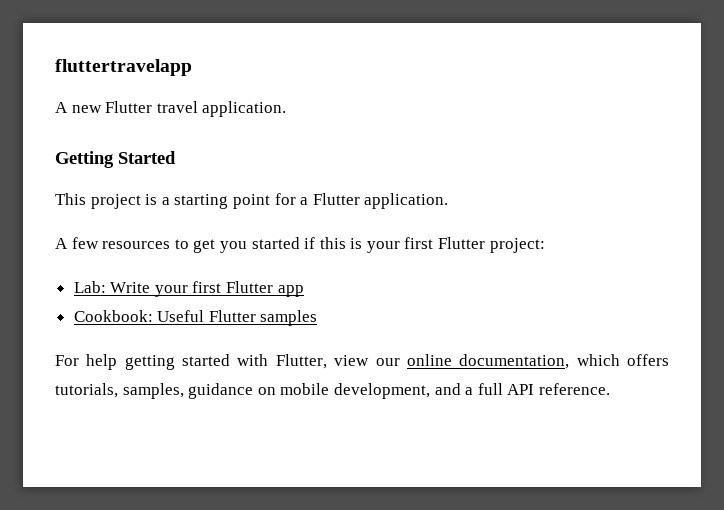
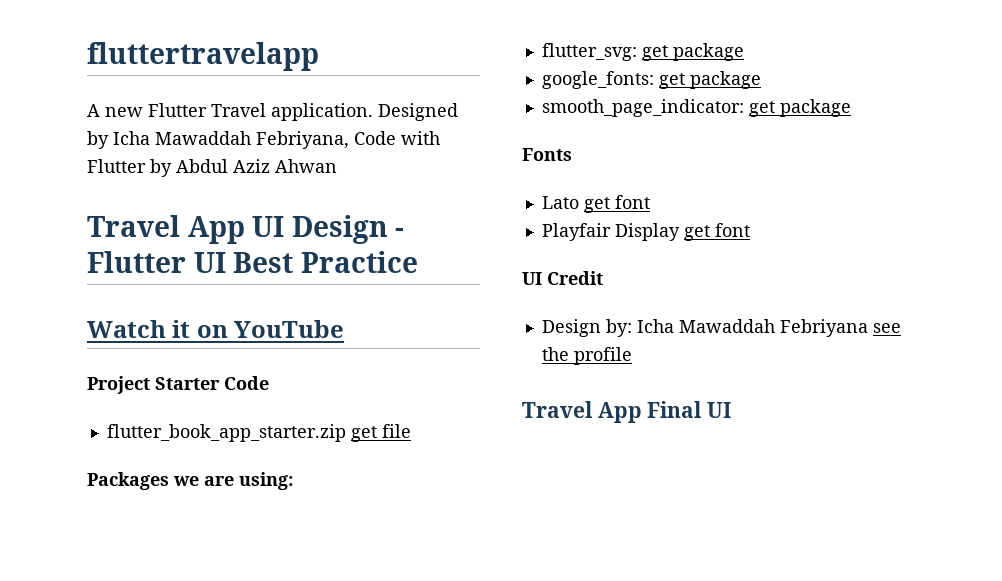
- A new Flutter travel application.
- Getting Started
- This project is a starting point for a Flutter application.
- A few resources to get you started if this is your first Flutter project:
- Lab: Write your first Flutter app
- Cookbook: Useful Flutter samples
- For help getting started with Flutter, view our online documentation, which offers tutorials, samples, guidance on mobile development, and a full API reference.
+ A new Flutter Travel application. Designed by Icha Mawaddah Febriyana, Code with Flutter by Abdul Aziz Ahwan
+ Travel App UI Design - Flutter UI Best Practice
+ Watch it on YouTube
+ Project Starter Code
+ flutter_book_app_starter.zip get file
+ Packages we are using:
+ flutter_svg: get package
+ google_fonts: get package
+ smooth_page_indicator: get package
+ Fonts
+ Lato get font
+ Playfair Display get font
+ UI Credit
+ Design by: Icha Mawaddah Febriyana see the profile
+ Travel App Final UI

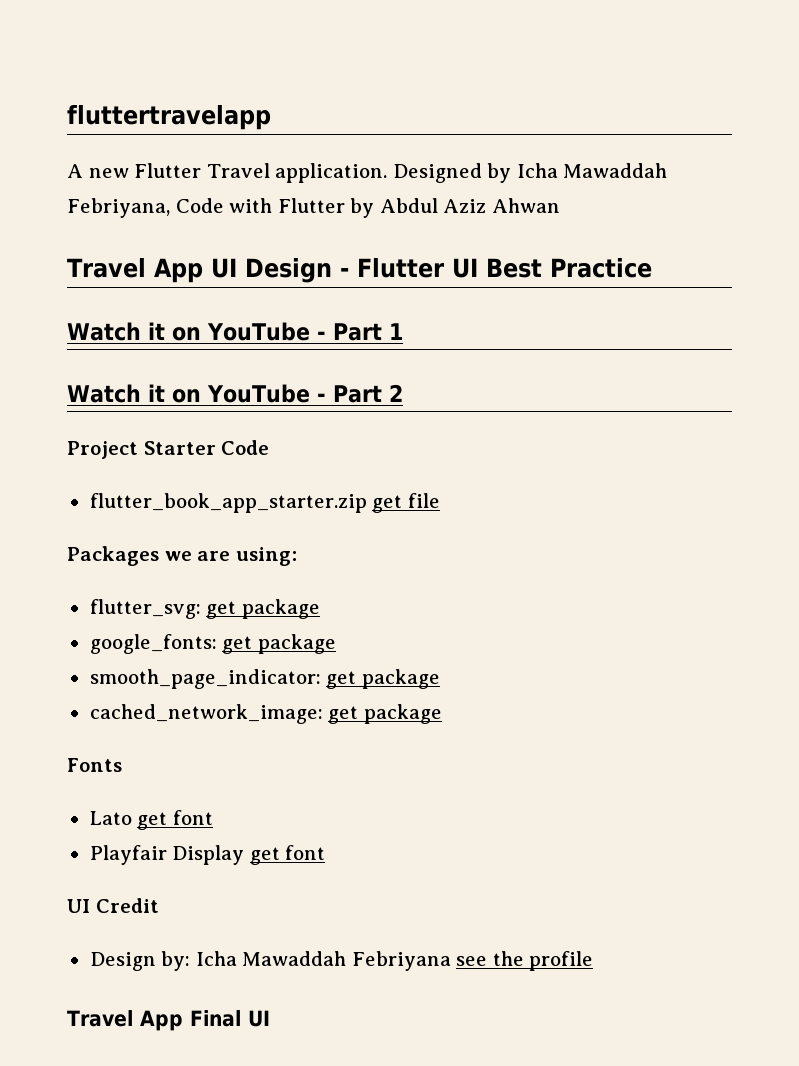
- Watch it on YouTube
+ Watch it on YouTube - Part 1
+ Watch it on YouTube - Part 2
+ cached_network_image: get package

